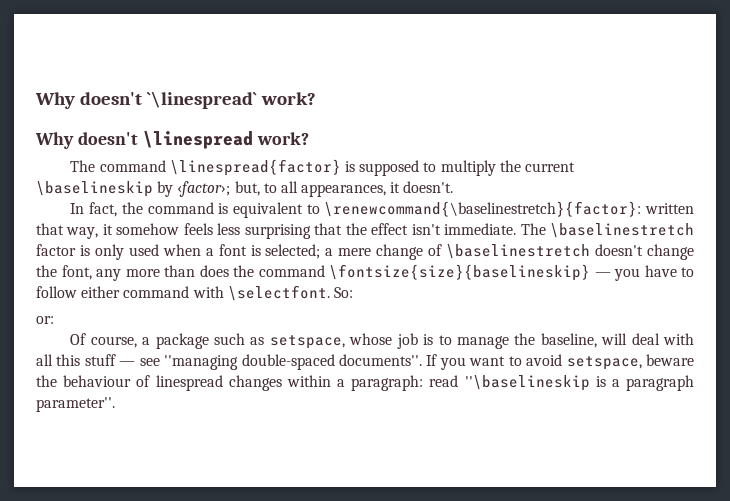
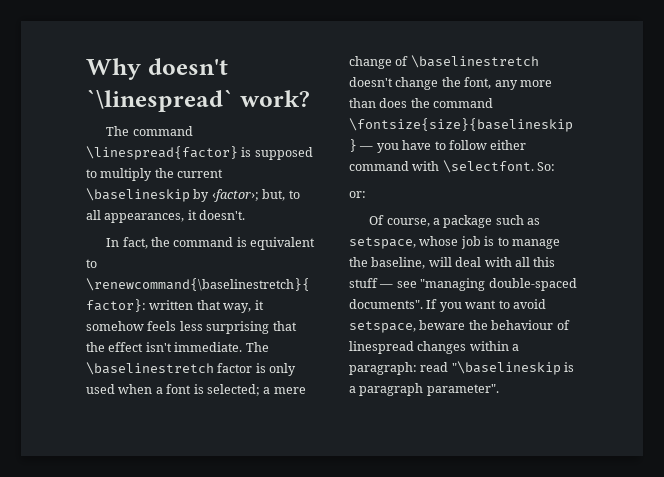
- Why doesn't \linespread work?
- Of course, a package such as setspace, whose job is to manage the baseline, will deal with all this stuff — see ''managing double-spaced documents''.
+ Of course, a package such as setspace, whose job is to manage the baseline, will deal with all this stuff — see "managing double-spaced documents".
- If you want to avoid setspace, beware the behaviour of linespread changes within a paragraph: read ''\baselineskip is a paragraph parameter''.
+ If you want to avoid setspace, beware the behaviour of linespread changes within a paragraph: read "\baselineskip is a paragraph parameter".

